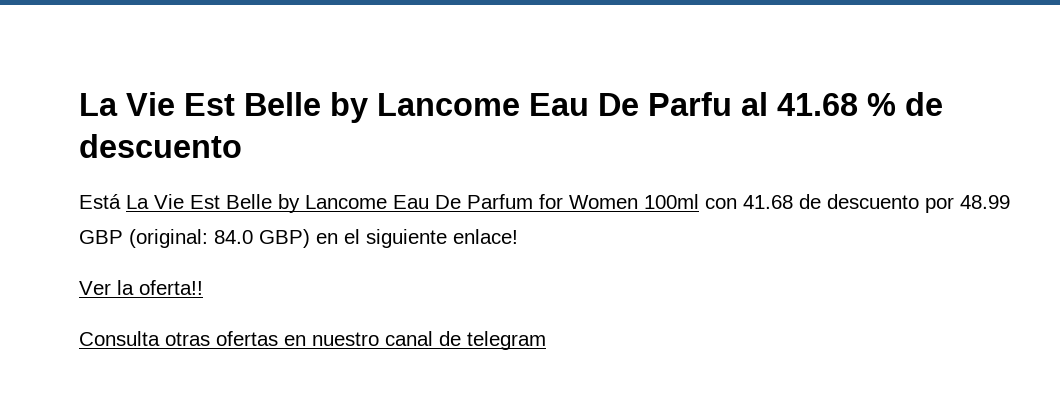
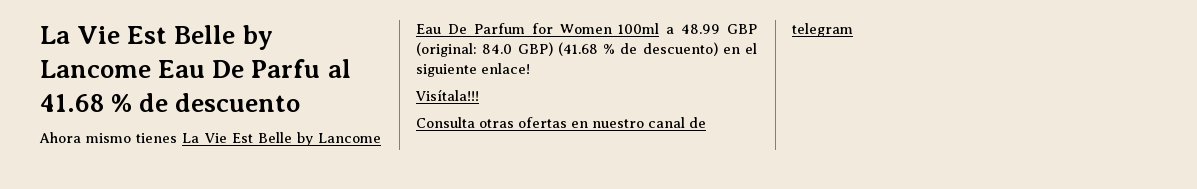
- Está La Vie Est Belle by Lancome Eau De Parfum for Women 100ml con 41.68 de descuento por 48.99 GBP (original: 84.0 GBP) en el siguiente enlace!
+ Ahora mismo tienes La Vie Est Belle by Lancome Eau De Parfum for Women 100ml a 48.99 GBP (original: 84.0 GBP) (41.68 % de descuento) en el siguiente enlace!
- Ver la oferta!!
+ Visítala!!!

